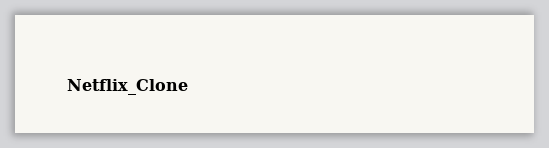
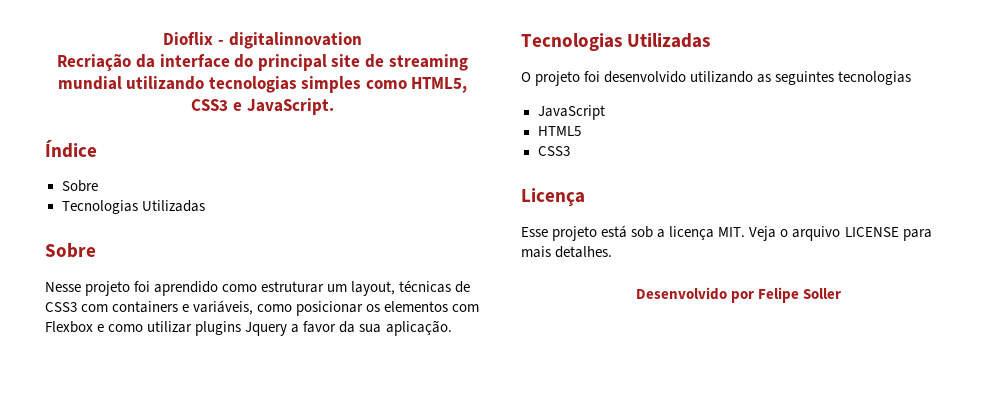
- Netflix_Clone
+ Dioflix - digitalinnovation
+ Recriação da interface do principal site de streaming mundial utilizando tecnologias simples como HTML5, CSS3 e JavaScript.
+ Índice
+ Sobre
+ Tecnologias Utilizadas
+ Sobre
+ Nesse projeto foi aprendido como estruturar um layout, técnicas de CSS3 com containers e variáveis, como posicionar os elementos com Flexbox e como utilizar plugins Jquery a favor da sua aplicação.
+ Tecnologias Utilizadas
+ O projeto foi desenvolvido utilizando as seguintes tecnologias
+ JavaScript
+ HTML5
+ CSS3
+ Licença
+ Esse projeto está sob a licença MIT. Veja o arquivo LICENSE para mais detalhes.
+ Desenvolvido por Felipe Soller

